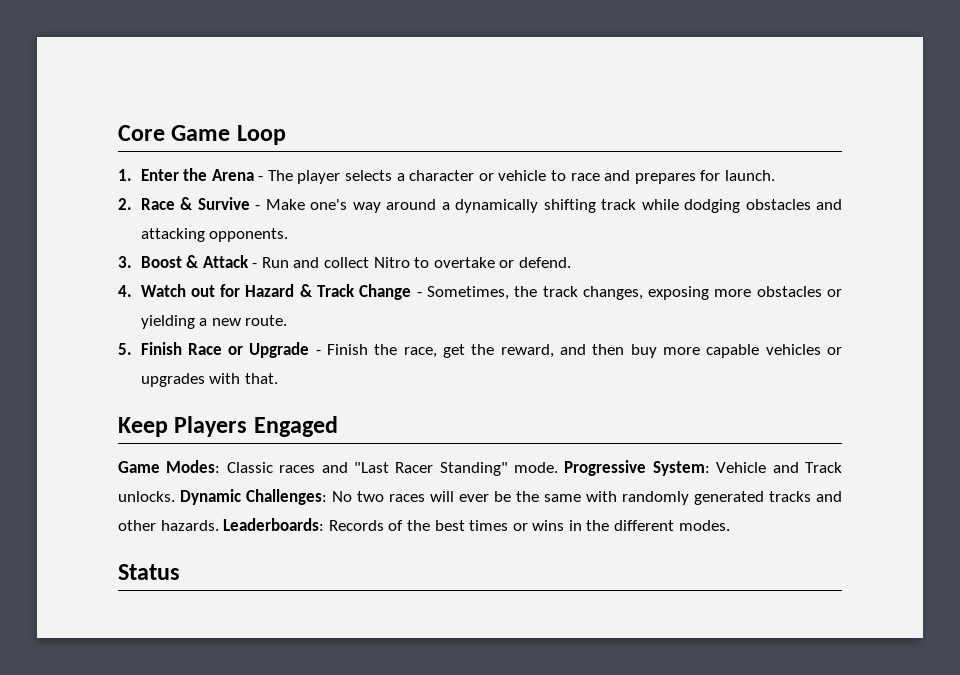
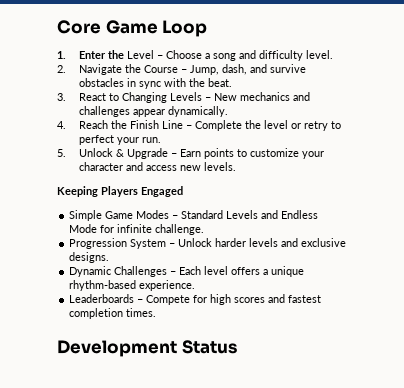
- 1. Enter the Arena - The player selects a character or vehicle to race and prepares for launch.
- 2. Race & Survive - Make one's way around a dynamically shifting track while dodging obstacles and attacking opponents.
- 3. Boost & Attack - Run and collect Nitro to overtake or defend.
- 4. Watch out for Hazard & Track Change - Sometimes, the track changes, exposing more obstacles or yielding a new route.
- 5. Finish Race or Upgrade - Finish the race, get the reward, and then buy more capable vehicles or upgrades with that.
- Keep Players Engaged
- Game Modes: Classic races and "Last Racer Standing" mode. Progressive System: Vehicle and Track unlocks. Dynamic Challenges: No two races will ever be the same with randomly generated tracks and other hazards. Leaderboards: Records of the best times or wins in the different modes.
- Status
+ 1. Enter the Level – Choose a song and difficulty level.
+ 2. Navigate the Course – Jump, dash, and survive obstacles in sync with the beat.
+ 3. React to Changing Levels – New mechanics and challenges appear dynamically.
+ 4. Reach the Finish Line – Complete the level or retry to perfect your run.
+ 5. Unlock & Upgrade – Earn points to customize your character and access new levels.
+ Keeping Players Engaged
+ Simple Game Modes – Standard Levels and Endless Mode for infinite challenge.
+ Progression System – Unlock harder levels and exclusive designs.
+ Dynamic Challenges – Each level offers a unique rhythm-based experience.
+ Leaderboards – Compete for high scores and fastest completion times.
+ Development Status

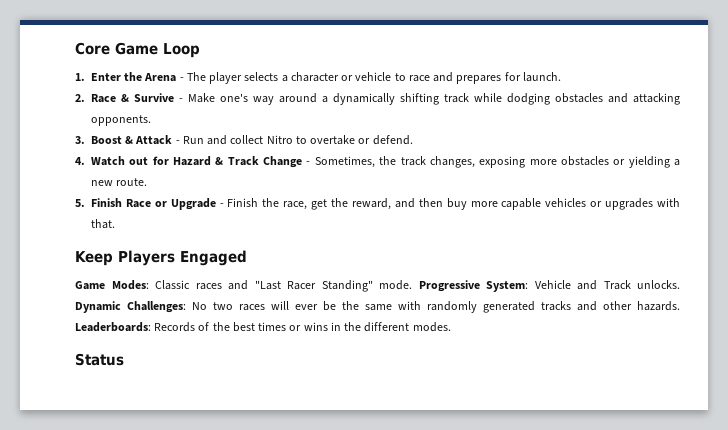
- 1. Enter the Level – Choose a song and difficulty level.
- 2. Navigate the Course – Jump, dash, and survive obstacles in sync with the beat.
- 3. React to Changing Levels – New mechanics and challenges appear dynamically.
- 4. Reach the Finish Line – Complete the level or retry to perfect your run.
- 5. Unlock & Upgrade – Earn points to customize your character and access new levels.
- Keeping Players Engaged
- Simple Game Modes – Standard Levels and Endless Mode for infinite challenge.
- Progression System – Unlock harder levels and exclusive designs.
- Dynamic Challenges – Each level offers a unique rhythm-based experience.
- Leaderboards – Compete for high scores and fastest completion times.
- Development Status
+ 1. Enter the Arena - The player selects a character or vehicle to race and prepares for launch.
+ 2. Race & Survive - Make one's way around a dynamically shifting track while dodging obstacles and attacking opponents.
+ 3. Boost & Attack - Run and collect Nitro to overtake or defend.
+ 4. Watch out for Hazard & Track Change - Sometimes, the track changes, exposing more obstacles or yielding a new route.
+ 5. Finish Race or Upgrade - Finish the race, get the reward, and then buy more capable vehicles or upgrades with that.
+ Keep Players Engaged
+ Game Modes: Classic races and "Last Racer Standing" mode. Progressive System: Vehicle and Track unlocks. Dynamic Challenges: No two races will ever be the same with randomly generated tracks and other hazards. Leaderboards: Records of the best times or wins in the different modes.
+ Status

